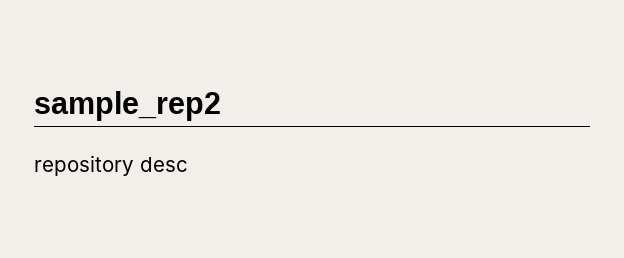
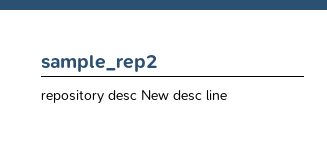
- repository desc
+ repository desc New desc line

